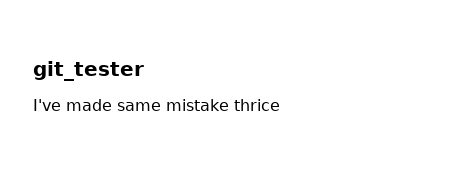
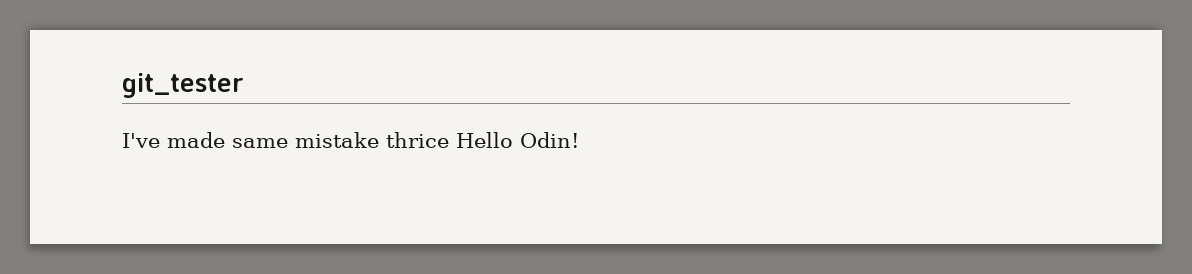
- I've made same mistake thrice
+ I've made same mistake thrice Hello Odin!

